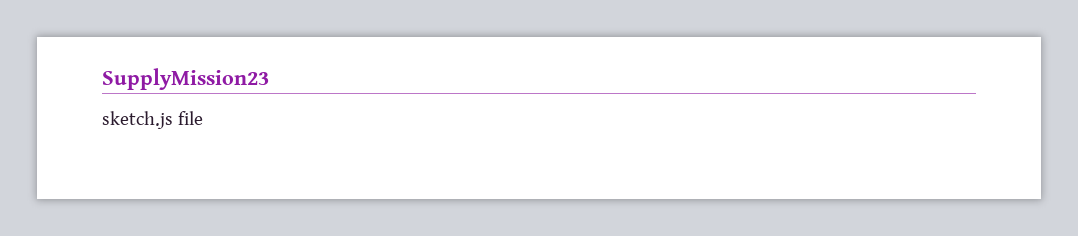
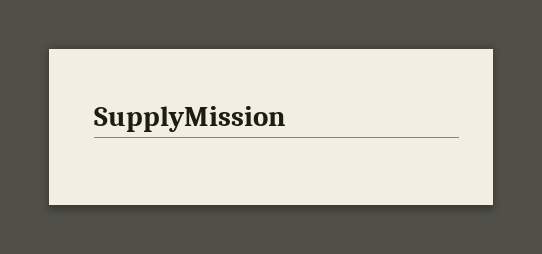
- SupplyMission23
- sketch.js file
+ SupplyMission

